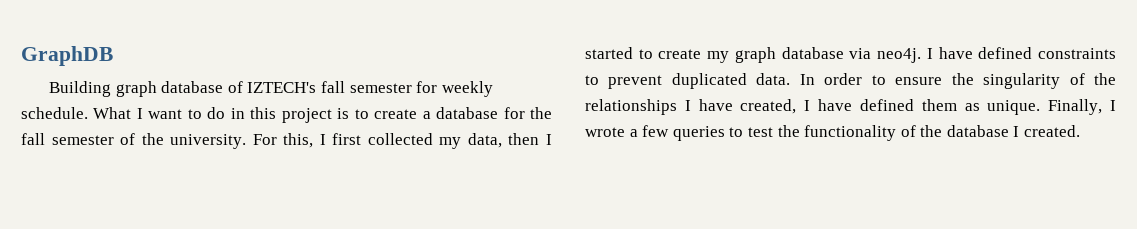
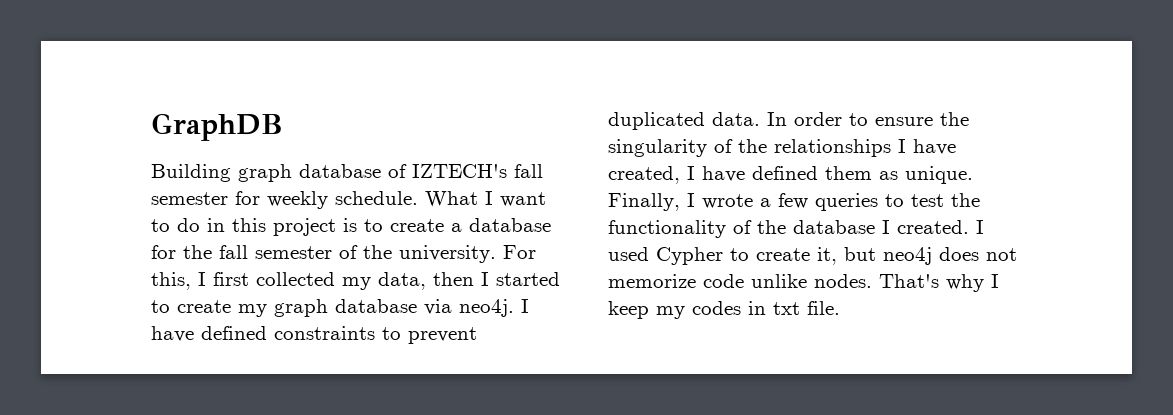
+ I used Cypher to create it, but neo4j does not memorize code unlike nodes. That's why I keep my codes in txt file.

